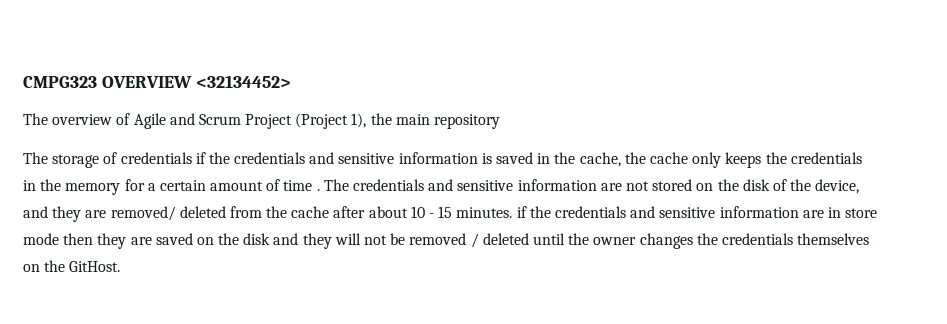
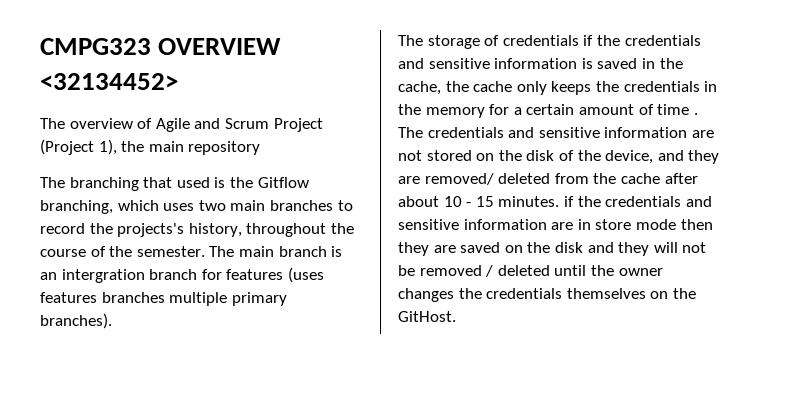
+ The branching that used is the Gitflow branching, which uses two main branches to record the projects's history, throughout the course of the semester. The main branch is an intergration branch for features (uses features branches multiple primary branches).

